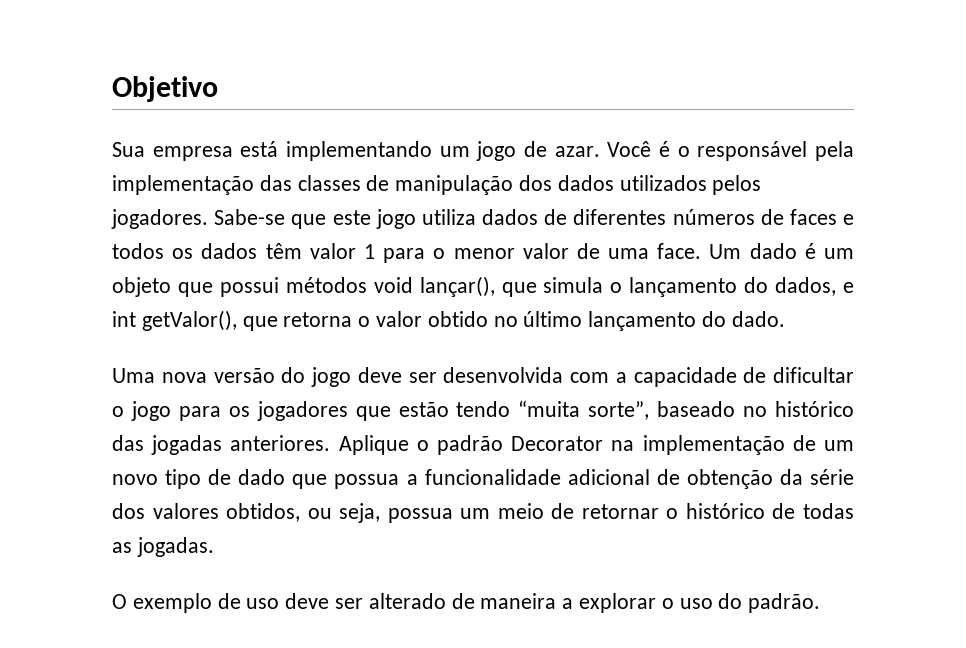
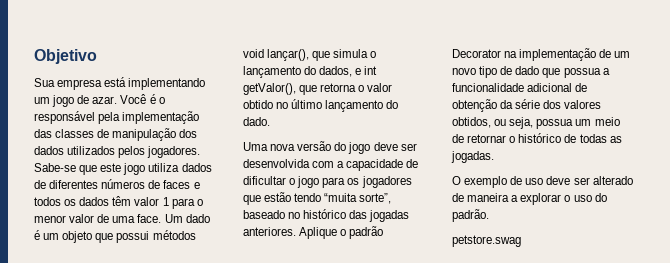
+ petstore.swag

